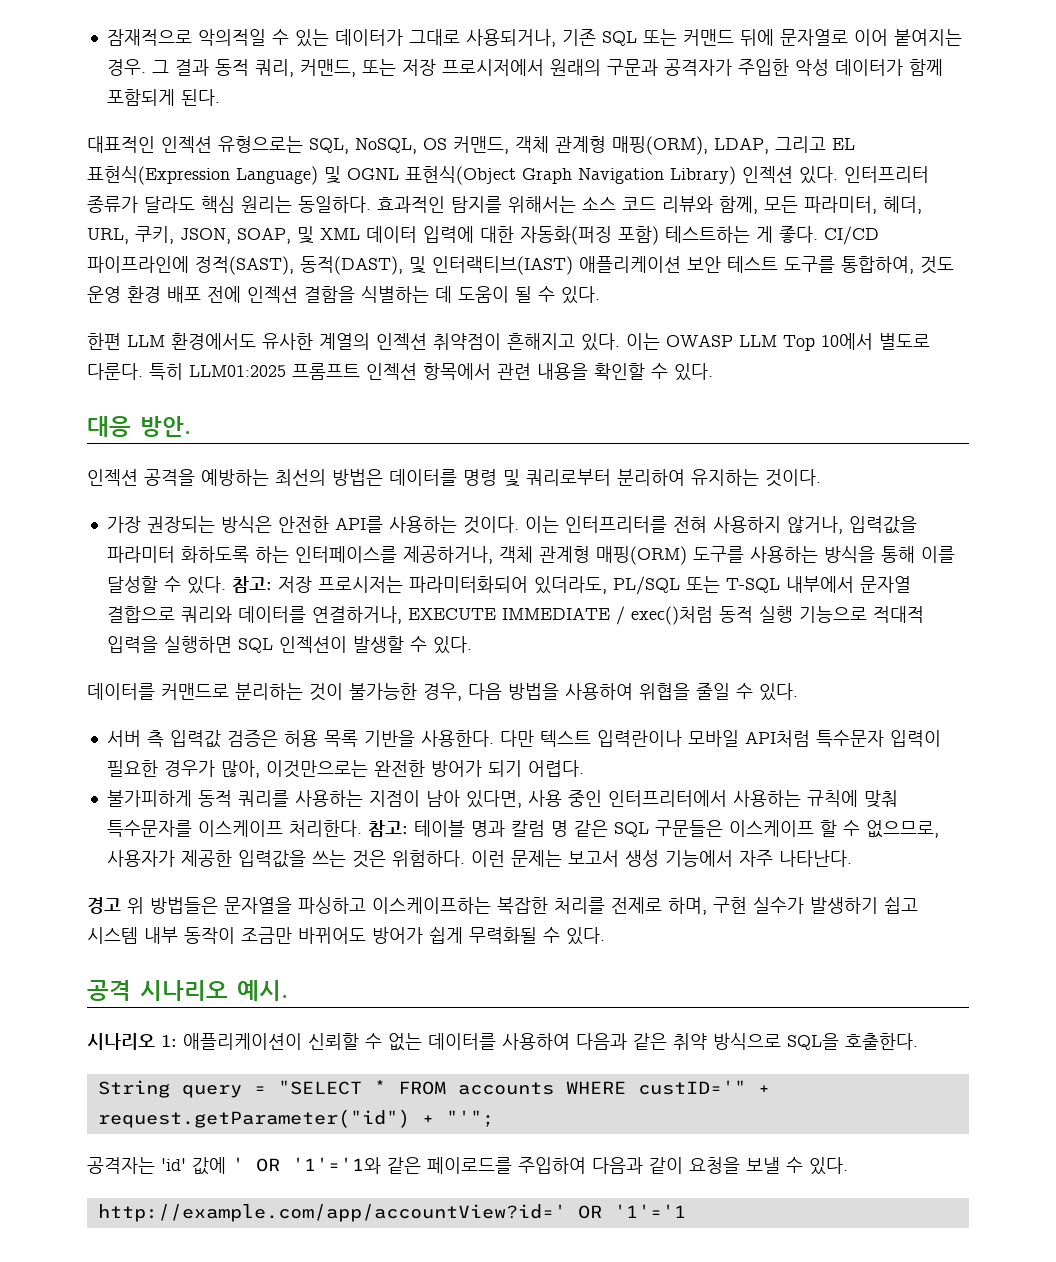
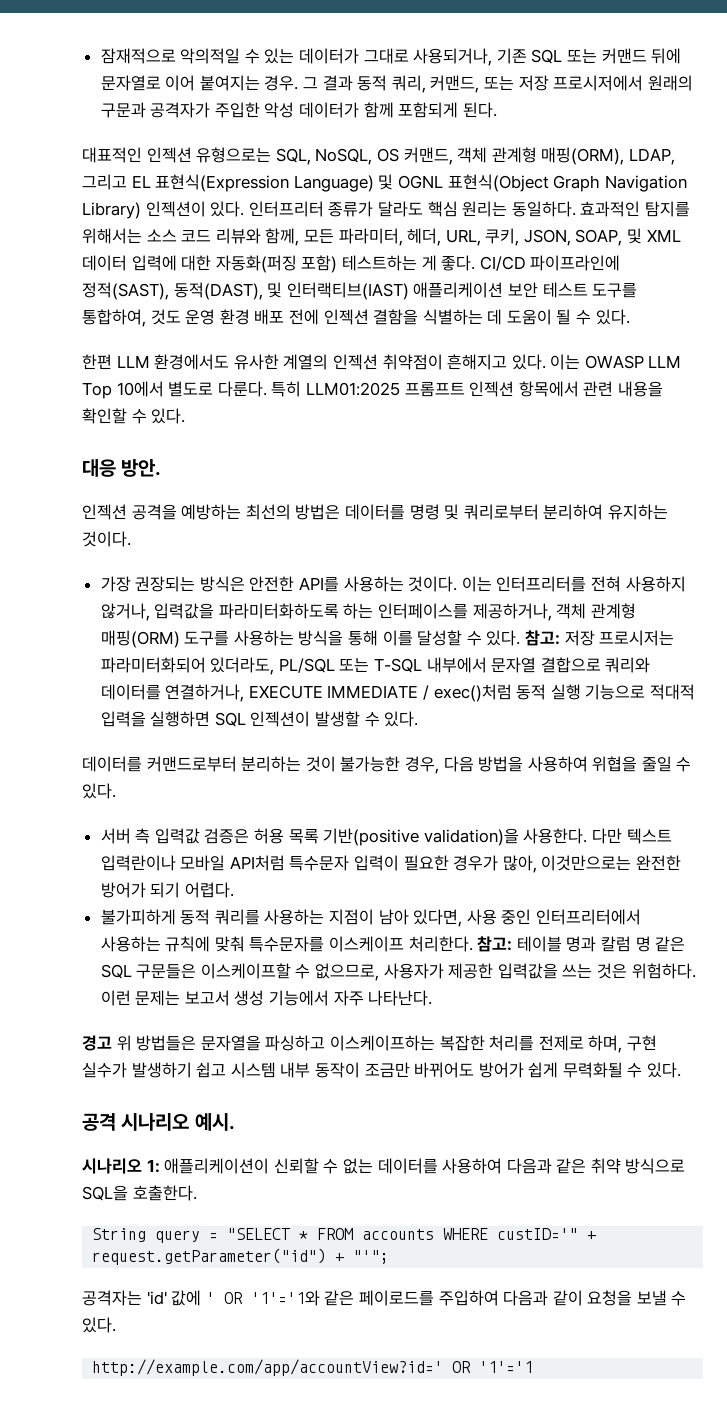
- 대표적인 인젝션 유형으로는 SQL, NoSQL, OS 커맨드, 객체 관계형 매핑(ORM), LDAP, 그리고 EL 표현식(Expression Language) 및 OGNL 표현식(Object Graph Navigation Library) 인젝션 있다.
+ 대표적인 인젝션 유형으로는 SQL, NoSQL, OS 커맨드, 객체 관계형 매핑(ORM), LDAP, 그리고 EL 표현식(Expression Language) 및 OGNL 표현식(Object Graph Navigation Library) 인젝션이 있다.
- 이는 인터프리터를 전혀 사용하지 않거나, 입력값을 파라미터 화하도록 하는 인터페이스를 제공하거나, 객체 관계형 매핑(ORM) 도구를 사용하는 방식을 통해 이를 달성할 수 있다.
+ 이는 인터프리터를 전혀 사용하지 않거나, 입력값을 파라미터화하도록 하는 인터페이스를 제공하거나, 객체 관계형 매핑(ORM) 도구를 사용하는 방식을 통해 이를 달성할 수 있다.
- 데이터를 커맨드로 분리하는 것이 불가능한 경우, 다음 방법을 사용하여 위협을 줄일 수 있다.
+ 데이터를 커맨드로부터 분리하는 것이 불가능한 경우, 다음 방법을 사용하여 위협을 줄일 수 있다.
- 서버 측 입력값 검증은 허용 목록 기반을 사용한다.
+ 서버 측 입력값 검증은 허용 목록 기반(positive validation)을 사용한다.
- 참고: 테이블 명과 칼럼 명 같은 SQL 구문들은 이스케이프 할 수 없으므로, 사용자가 제공한 입력값을 쓰는 것은 위험하다.
+ 참고: 테이블 명과 칼럼 명 같은 SQL 구문들은 이스케이프할 수 없으므로, 사용자가 제공한 입력값을 쓰는 것은 위험하다.

